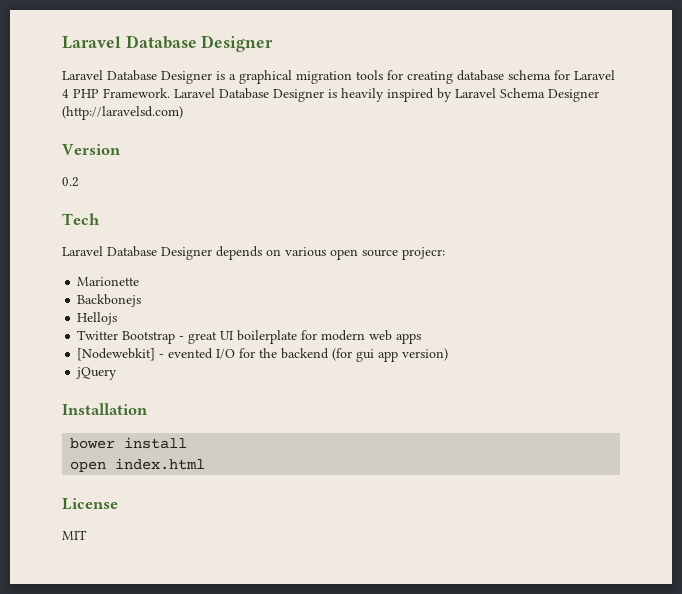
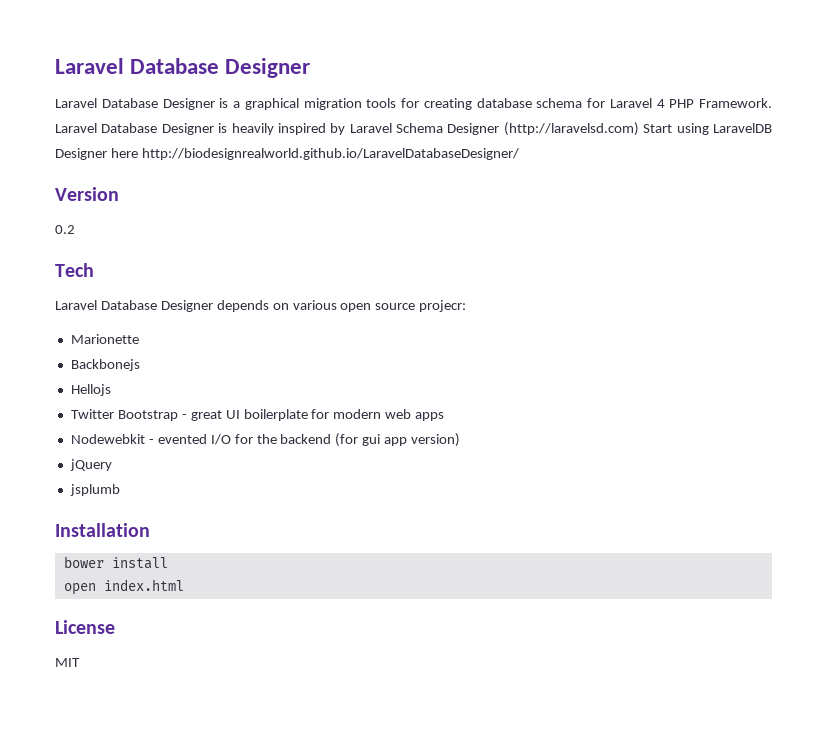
- Laravel Database Designer is heavily inspired by Laravel Schema Designer (http://laravelsd.com)
+ Laravel Database Designer is heavily inspired by Laravel Schema Designer (http://laravelsd.com) Start using LaravelDB Designer here http://biodesignrealworld.github.io/LaravelDatabaseDesigner/
- [Nodewebkit] - evented I/O for the backend (for gui app version)
+ Nodewebkit - evented I/O for the backend (for gui app version)
+ jsplumb

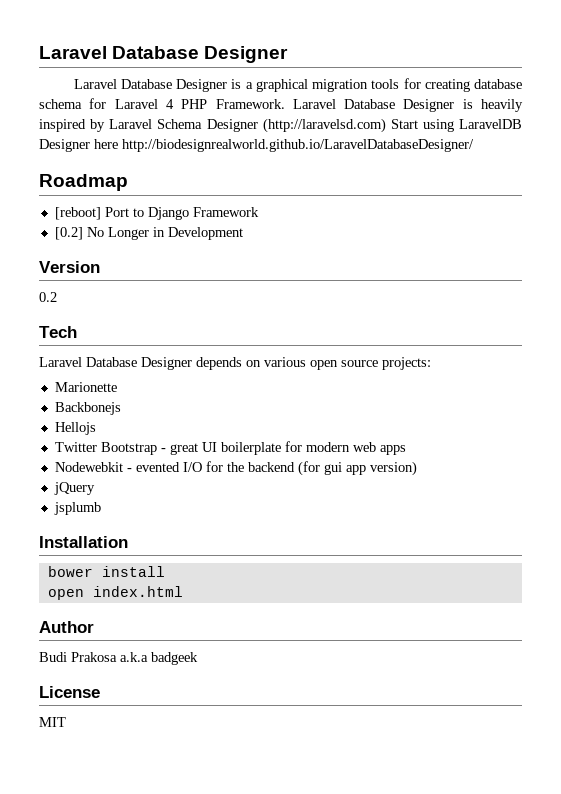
+ Roadmap
+ [reboot] Port to Django Framework
+ [0.2] No Longer in Development
- Laravel Database Designer depends on various open source projecr:
+ Laravel Database Designer depends on various open source projects:
+ Author
+ Budi Prakosa a.k.a badgeek

